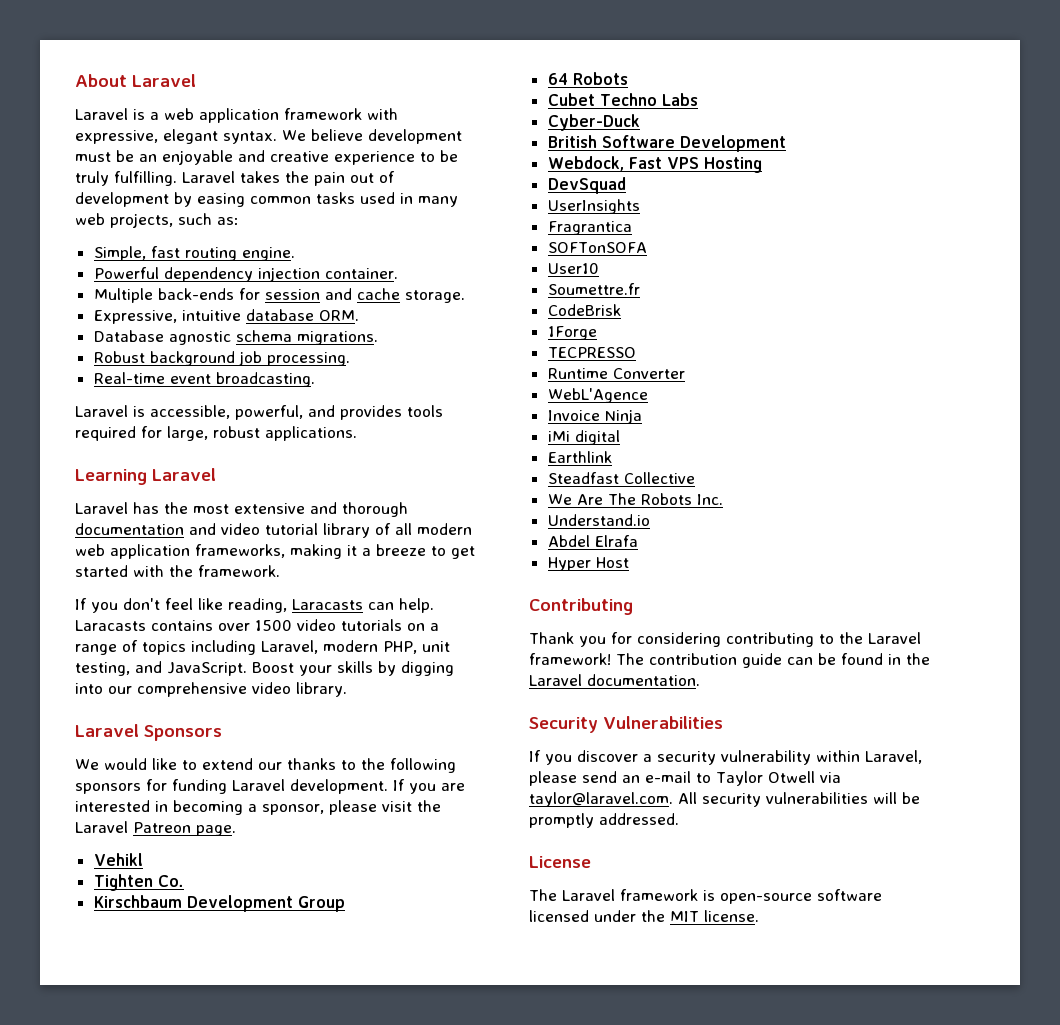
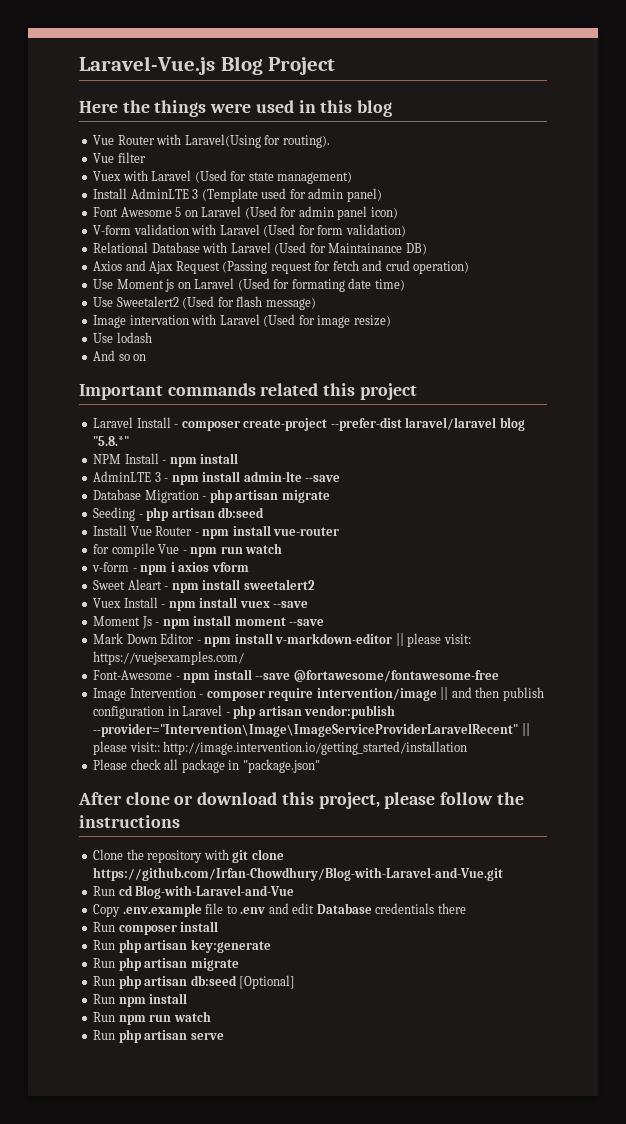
- About Laravel
- Laravel is a web application framework with expressive, elegant syntax. We believe development must be an enjoyable and creative experience to be truly fulfilling. Laravel takes the pain out of development by easing common tasks used in many web projects, such as:
- Simple, fast routing engine.
- Powerful dependency injection container.
- Multiple back-ends for session and cache storage.
- Expressive, intuitive database ORM.
- Database agnostic schema migrations.
- Robust background job processing.
- Real-time event broadcasting.
- Laravel is accessible, powerful, and provides tools required for large, robust applications.
- Learning Laravel
- Laravel has the most extensive and thorough documentation and video tutorial library of all modern web application frameworks, making it a breeze to get started with the framework.
- If you don't feel like reading, Laracasts can help. Laracasts contains over 1500 video tutorials on a range of topics including Laravel, modern PHP, unit testing, and JavaScript. Boost your skills by digging into our comprehensive video library.
- Laravel Sponsors
- We would like to extend our thanks to the following sponsors for funding Laravel development. If you are interested in becoming a sponsor, please visit the Laravel Patreon page.
- Vehikl
- Tighten Co.
- Kirschbaum Development Group
- 64 Robots
- Cubet Techno Labs
- Cyber-Duck
- British Software Development
- Webdock, Fast VPS Hosting
- DevSquad
- UserInsights
- Fragrantica
- SOFTonSOFA
- User10
- Soumettre.fr
- CodeBrisk
- 1Forge
- TECPRESSO
- Runtime Converter
- WebL'Agence
- Invoice Ninja
- iMi digital
- Earthlink
- Steadfast Collective
- We Are The Robots Inc.
- Understand.io
- Abdel Elrafa
- Hyper Host
- Contributing
- Thank you for considering contributing to the Laravel framework! The contribution guide can be found in the Laravel documentation.
- Security Vulnerabilities
- If you discover a security vulnerability within Laravel, please send an e-mail to Taylor Otwell via taylor@laravel.com. All security vulnerabilities will be promptly addressed.
- License
- The Laravel framework is open-source software licensed under the MIT license.
+ Laravel-Vue.js Blog Project
+ Here the things were used in this blog
+ Vue Router with Laravel(Using for routing).
+ Vue filter
+ Vuex with Laravel (Used for state management)
+ Install AdminLTE 3 (Template used for admin panel)
+ Font Awesome 5 on Laravel (Used for admin panel icon)
+ V-form validation with Laravel (Used for form validation)
+ Relational Database with Laravel (Used for Maintainance DB)
+ Axios and Ajax Request (Passing request for fetch and crud operation)
+ Use Moment js on Laravel (Used for formating date time)
+ Use Sweetalert2 (Used for flash message)
+ Image intervation with Laravel (Used for image resize)
+ Use lodash
+ And so on
+ Important commands related this project
+ Laravel Install - composer create-project --prefer-dist laravel/laravel blog "5.8.*"
+ NPM Install - npm install
+ AdminLTE 3 - npm install admin-lte --save
+ Database Migration - php artisan migrate
+ Seeding - php artisan db:seed
+ Install Vue Router - npm install vue-router
+ for compile Vue - npm run watch
+ v-form - npm i axios vform
+ Sweet Aleart - npm install sweetalert2
+ Vuex Install - npm install vuex --save
+ Moment Js - npm install moment --save
+ Mark Down Editor - npm install v-markdown-editor || please visit: https://vuejsexamples.com/
+ Font-Awesome - npm install --save @fortawesome/fontawesome-free
+ Image Intervention - composer require intervention/image || and then publish configuration in Laravel - php artisan vendor:publish --provider="Intervention\Image\ImageServiceProviderLaravelRecent" || please visit:: http://image.intervention.io/getting_started/installation
+ Please check all package in "package.json"
+ After clone or download this project, please follow the instructions
+ Clone the repository with git clone https://github.com/Irfan-Chowdhury/Blog-with-Laravel-and-Vue.git
+ Run cd Blog-with-Laravel-and-Vue
+ Copy .env.example file to .env and edit Database credentials there
+ Run composer install
+ Run php artisan key:generate
+ Run php artisan migrate
+ Run php artisan db:seed [Optional]
+ Run npm install
+ Run npm run watch
+ Run php artisan serve

